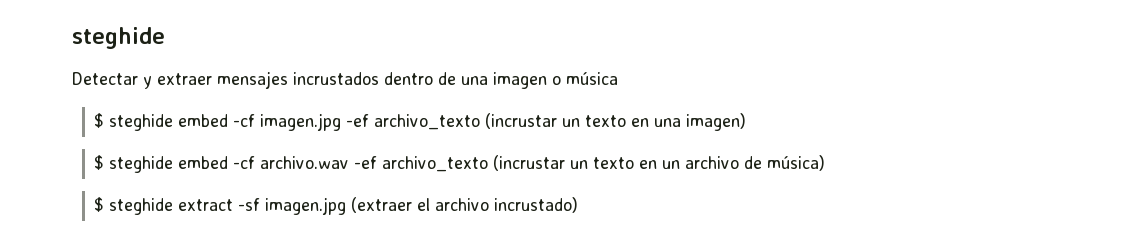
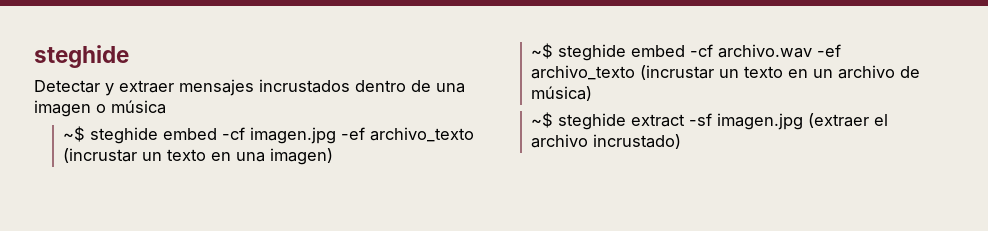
- $ steghide embed -cf imagen.jpg -ef archivo_texto (incrustar un texto en una imagen)
+ ~$ steghide embed -cf imagen.jpg -ef archivo_texto (incrustar un texto en una imagen)
- $ steghide embed -cf archivo.wav -ef archivo_texto (incrustar un texto en un archivo de música)
+ ~$ steghide embed -cf archivo.wav -ef archivo_texto (incrustar un texto en un archivo de música)
- $ steghide extract -sf imagen.jpg (extraer el archivo incrustado)
+ ~$ steghide extract -sf imagen.jpg (extraer el archivo incrustado)

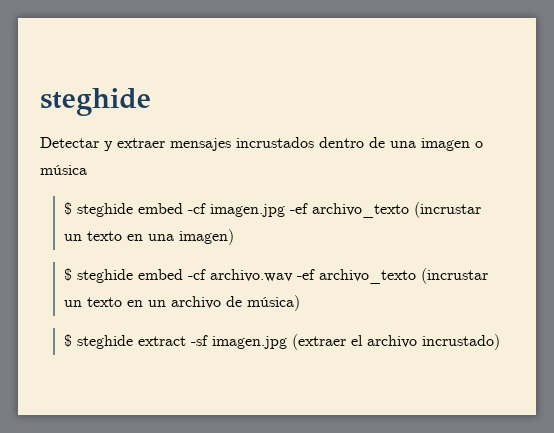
- ~$ steghide embed -cf imagen.jpg -ef archivo_texto (incrustar un texto en una imagen)
+ $ steghide embed -cf imagen.jpg -ef archivo_texto (incrustar un texto en una imagen)
- ~$ steghide embed -cf archivo.wav -ef archivo_texto (incrustar un texto en un archivo de música)
+ $ steghide embed -cf archivo.wav -ef archivo_texto (incrustar un texto en un archivo de música)
- ~$ steghide extract -sf imagen.jpg (extraer el archivo incrustado)
+ $ steghide extract -sf imagen.jpg (extraer el archivo incrustado)

